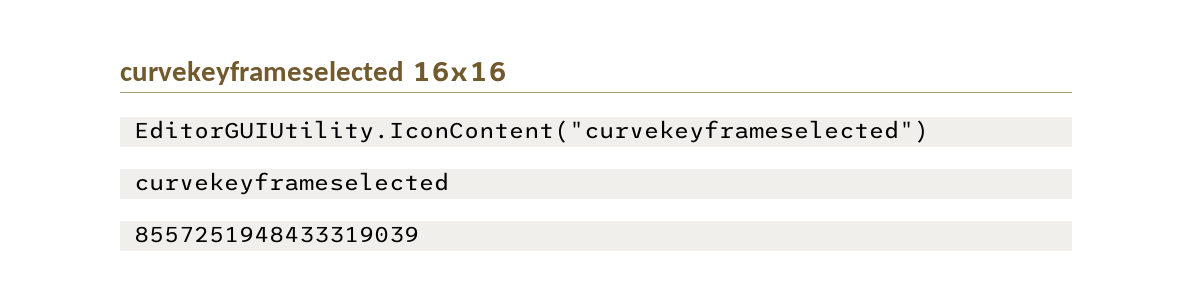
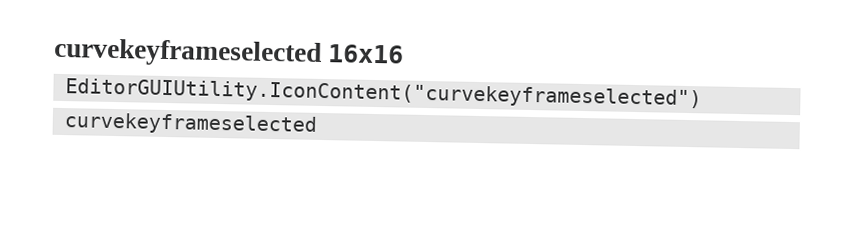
- 8557251948433319039

